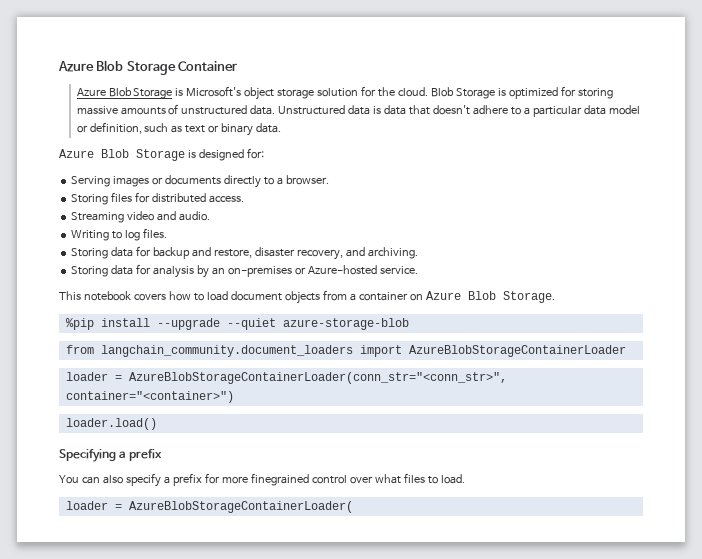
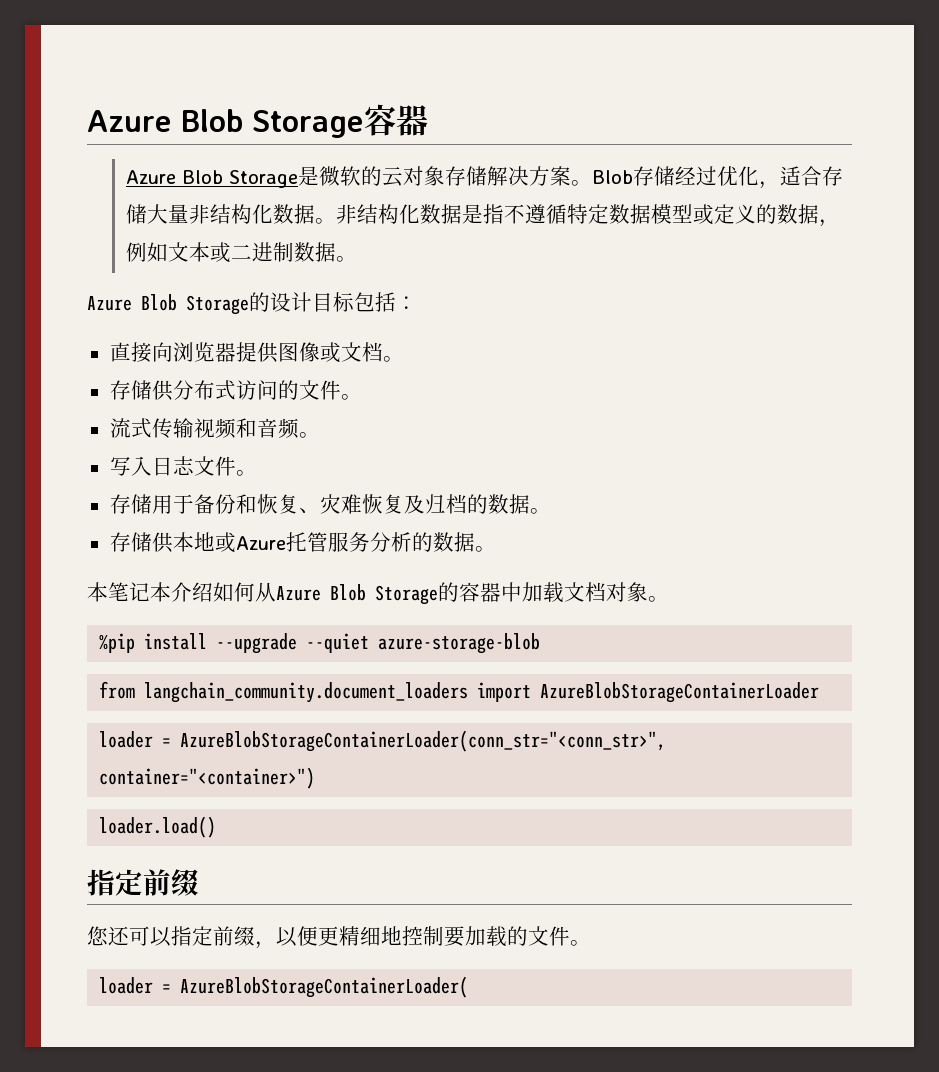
- Azure Blob Storage Container
- Azure Blob Storage is Microsoft's object storage solution for the cloud. Blob Storage is optimized for storing massive amounts of unstructured data. Unstructured data is data that doesn't adhere to a particular data model or definition, such as text or binary data.
- Azure Blob Storage is designed for:
- Serving images or documents directly to a browser.
- Storing files for distributed access.
- Streaming video and audio.
- Writing to log files.
- Storing data for backup and restore, disaster recovery, and archiving.
- Storing data for analysis by an on-premises or Azure-hosted service.
- This notebook covers how to load document objects from a container on Azure Blob Storage.
+ Azure Blob Storage容器
+ Azure Blob Storage是微软的云对象存储解决方案。Blob存储经过优化，适合存储大量非结构化数据。非结构化数据是指不遵循特定数据模型或定义的数据，例如文本或二进制数据。
+ Azure Blob Storage的设计目标包括：
+ 直接向浏览器提供图像或文档。
+ 存储供分布式访问的文件。
+ 流式传输视频和音频。
+ 写入日志文件。
+ 存储用于备份和恢复、灾难恢复及归档的数据。
+ 存储供本地或Azure托管服务分析的数据。
+ 本笔记本介绍如何从Azure Blob Storage的容器中加载文档对象。
  loader.load()
- Specifying a prefix
- You can also specify a prefix for more finegrained control over what files to load.
+ 指定前缀
+ 您还可以指定前缀，以便更精细地控制要加载的文件。

